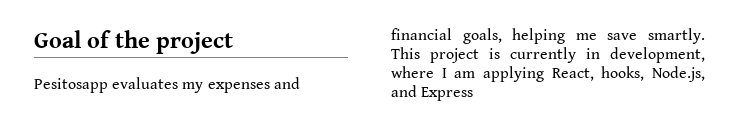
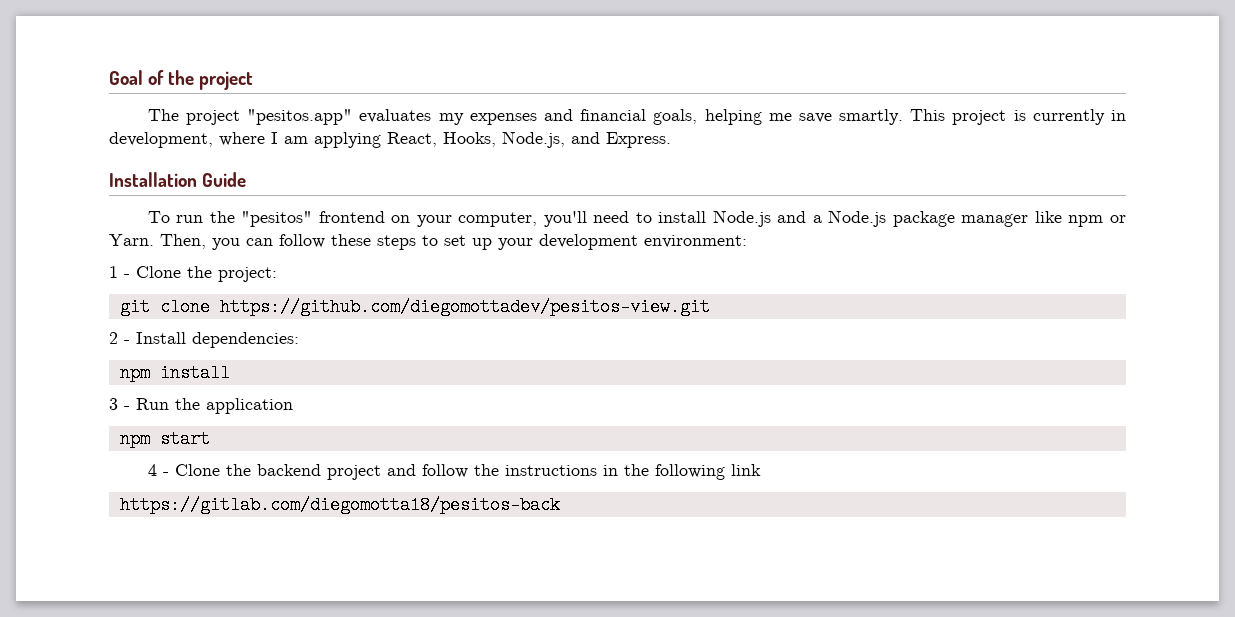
- Pesitosapp evaluates my expenses and financial goals, helping me save smartly.
+ The project "pesitos.app" evaluates my expenses and financial goals, helping me save smartly.
- This project is currently in development, where I am applying React, hooks, Node.js, and Express
+ This project is currently in development, where I am applying React, Hooks, Node.js, and Express.
+ Installation Guide
+ To run the "pesitos" frontend on your computer, you'll need to install Node.js and a Node.js package manager like npm or Yarn. Then, you can follow these steps to set up your development environment:
+ 1 - Clone the project:
+ git clone https://github.com/diegomottadev/pesitos-view.git
+ 2 - Install dependencies:
+ npm install
+ 3 - Run the application
+ npm start
+ 4 - Clone the backend project and follow the instructions in the following link
+ https://gitlab.com/diegomotta18/pesitos-back

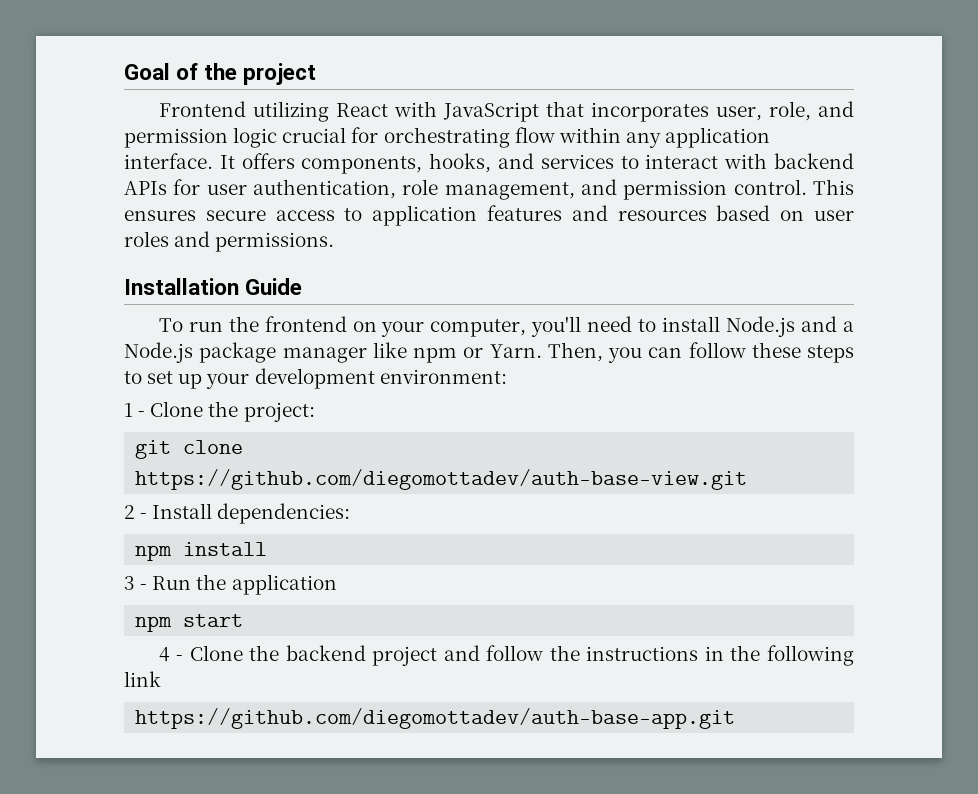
- The project "pesitos.app" evaluates my expenses and financial goals, helping me save smartly. This project is currently in development, where I am applying React, Hooks, Node.js, and Express.
+ Frontend utilizing React with JavaScript that incorporates user, role, and permission logic crucial for orchestrating flow within any application interface. It offers components, hooks, and services to interact with backend APIs for user authentication, role management, and permission control. This ensures secure access to application features and resources based on user roles and permissions.
- To run the "pesitos" frontend on your computer, you'll need to install Node.js and a Node.js package manager like npm or Yarn.
+ To run the frontend on your computer, you'll need to install Node.js and a Node.js package manager like npm or Yarn.
- git clone https://github.com/diegomottadev/pesitos-view.git
+ git clone https://github.com/diegomottadev/auth-base-view.git
- https://gitlab.com/diegomotta18/pesitos-back
+ https://github.com/diegomottadev/auth-base-app.git

